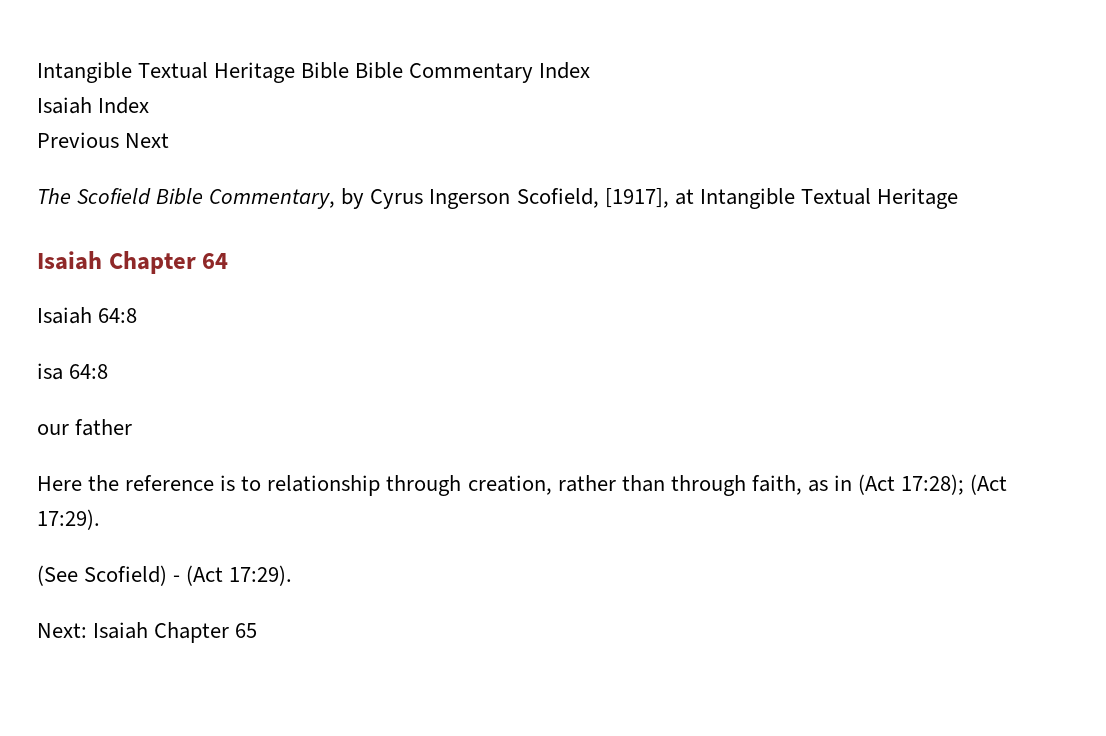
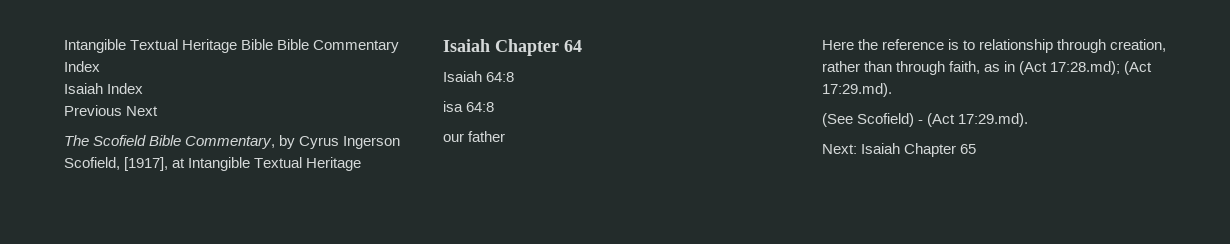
- Here the reference is to relationship through creation, rather than through faith, as in (Act 17:28); (Act 17:29).
+ Here the reference is to relationship through creation, rather than through faith, as in (Act 17:28.md); (Act 17:29.md).
- (See Scofield) - (Act 17:29).
+ (See Scofield) - (Act 17:29.md).

